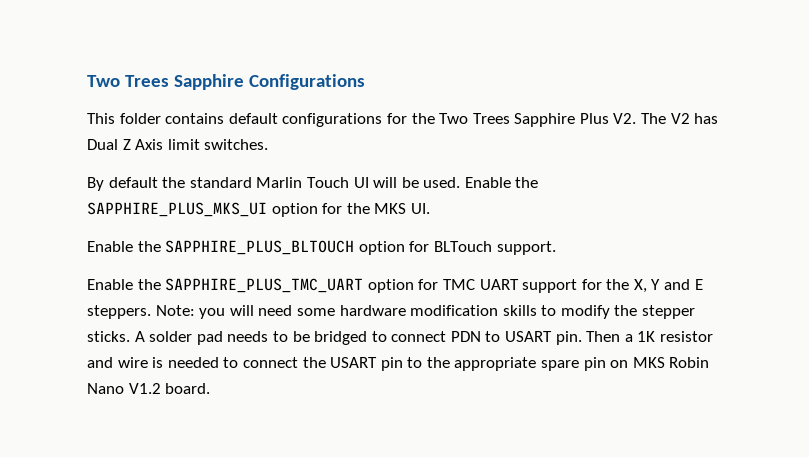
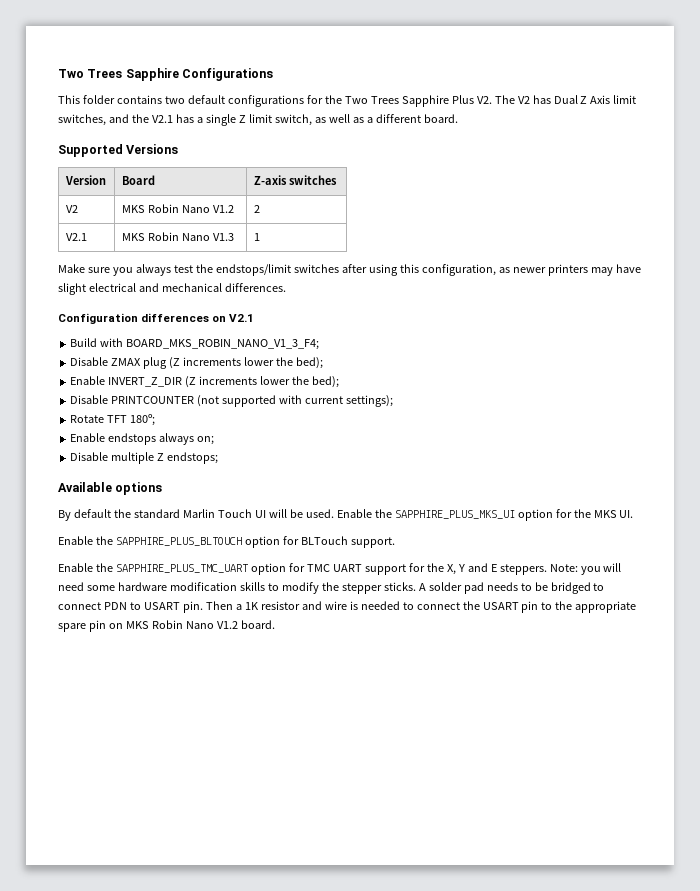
- This folder contains default configurations for the Two Trees Sapphire Plus V2. The V2 has Dual Z Axis limit switches.
+ This folder contains two default configurations for the Two Trees Sapphire Plus V2. The V2 has Dual Z Axis limit switches, and the V2.1 has a single Z limit switch, as well as a different board.
+ Supported Versions
+ Version | Board | Z-axis switches
+ V2 | MKS Robin Nano V1.2 | 2
+ V2.1 | MKS Robin Nano V1.3 | 1
+ Make sure you always test the endstops/limit switches after using this configuration, as newer printers may have slight electrical and mechanical differences.
+ Configuration differences on V2.1
+ Build with BOARD_MKS_ROBIN_NANO_V1_3_F4;
+ Disable ZMAX plug (Z increments lower the bed);
+ Enable INVERT_Z_DIR (Z increments lower the bed);
+ Disable PRINTCOUNTER (not supported with current settings);
+ Rotate TFT 180º;
+ Enable endstops always on;
+ Disable multiple Z endstops;
+ Available options

